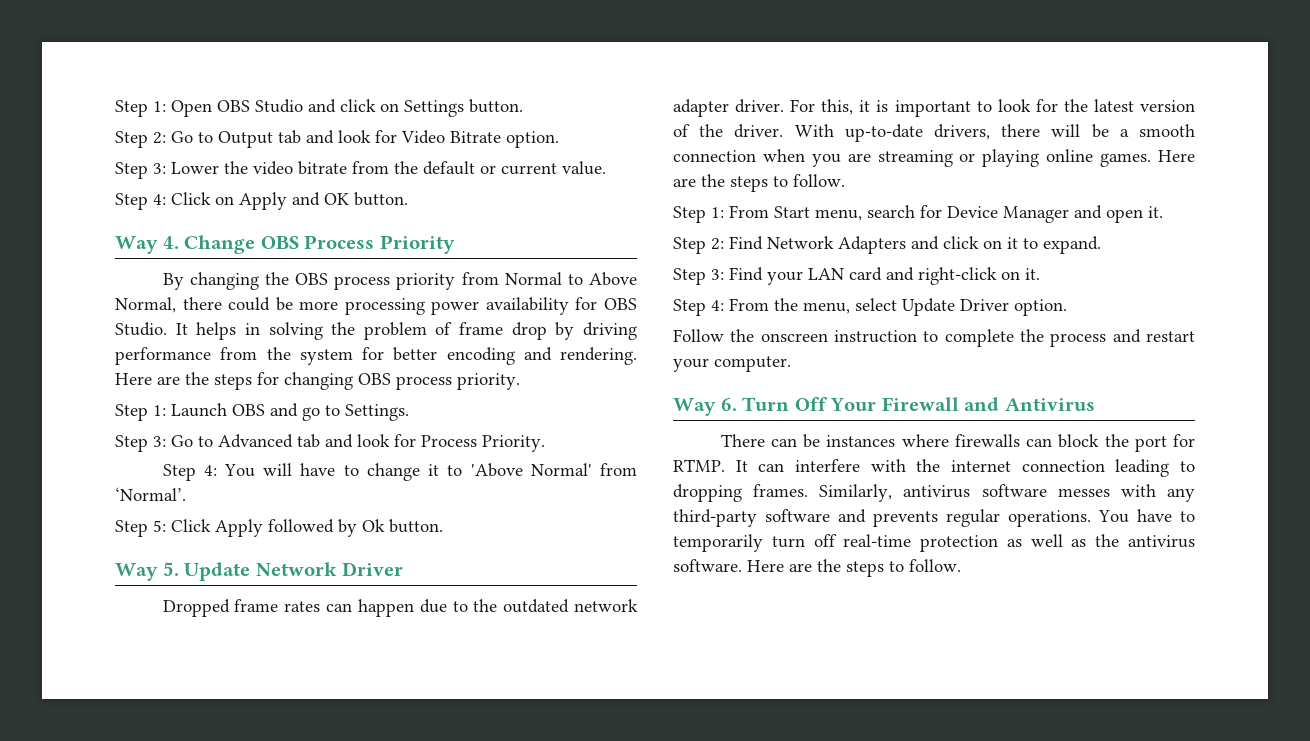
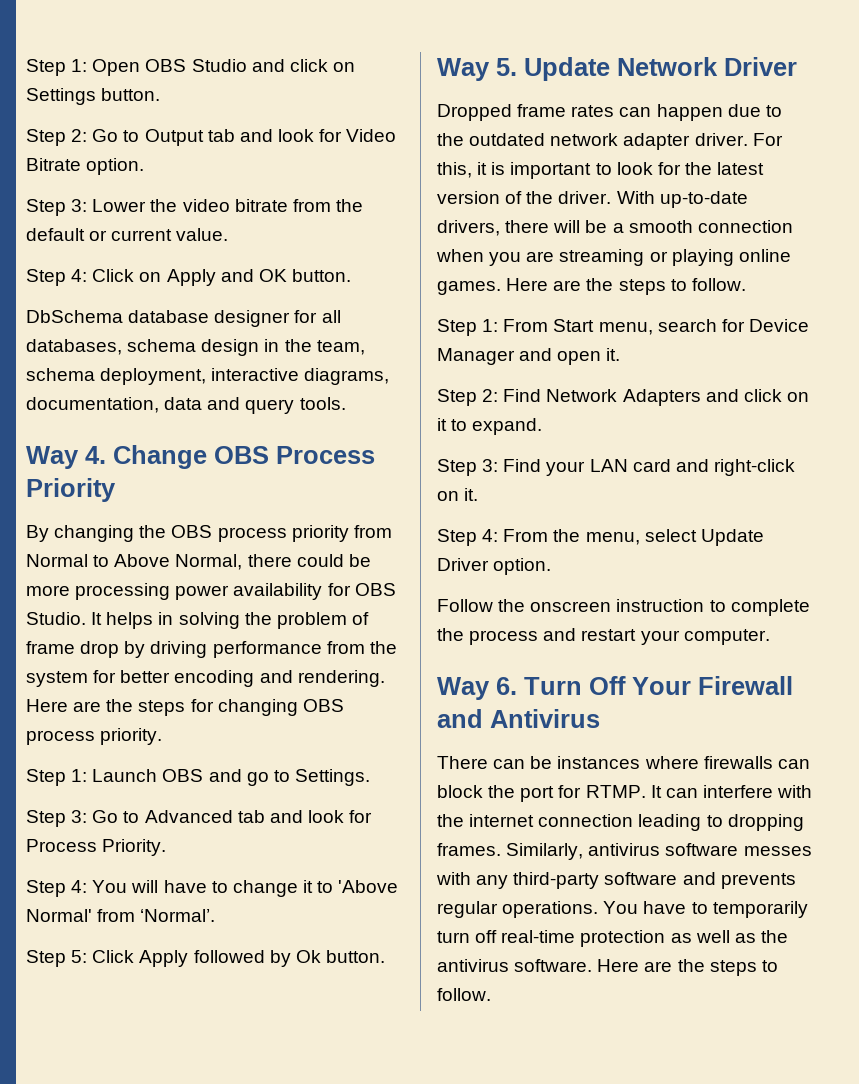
+ DbSchema database designer for all databases, schema design in the team, schema deployment, interactive diagrams, documentation, data and query tools.

